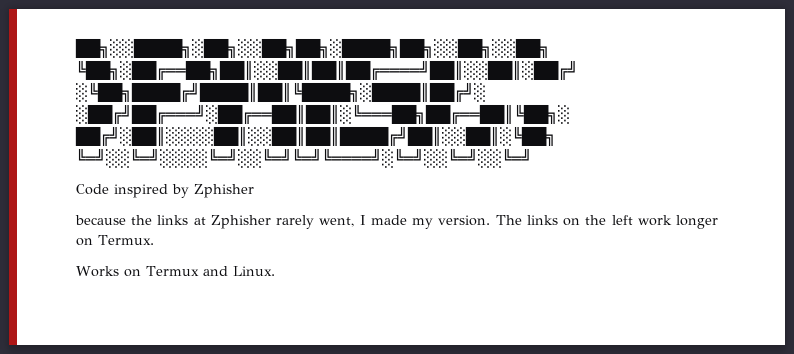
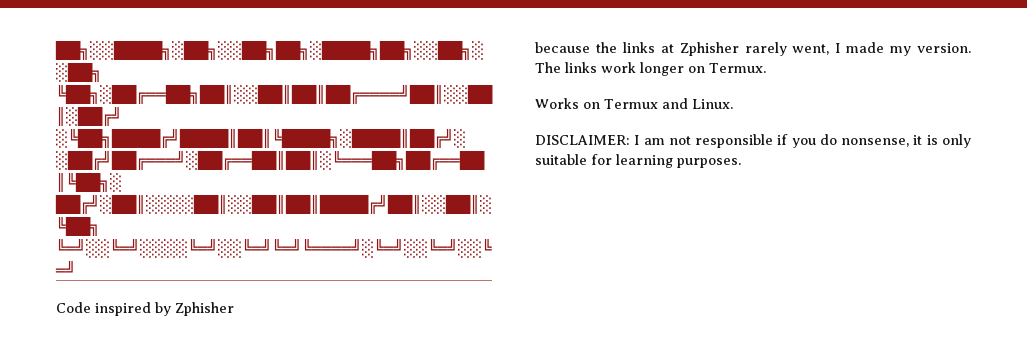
- The links on the left work longer on Termux.
+ The links work longer on Termux.
+ DISCLAIMER: I am not responsible if you do nonsense, it is only suitable for learning purposes.

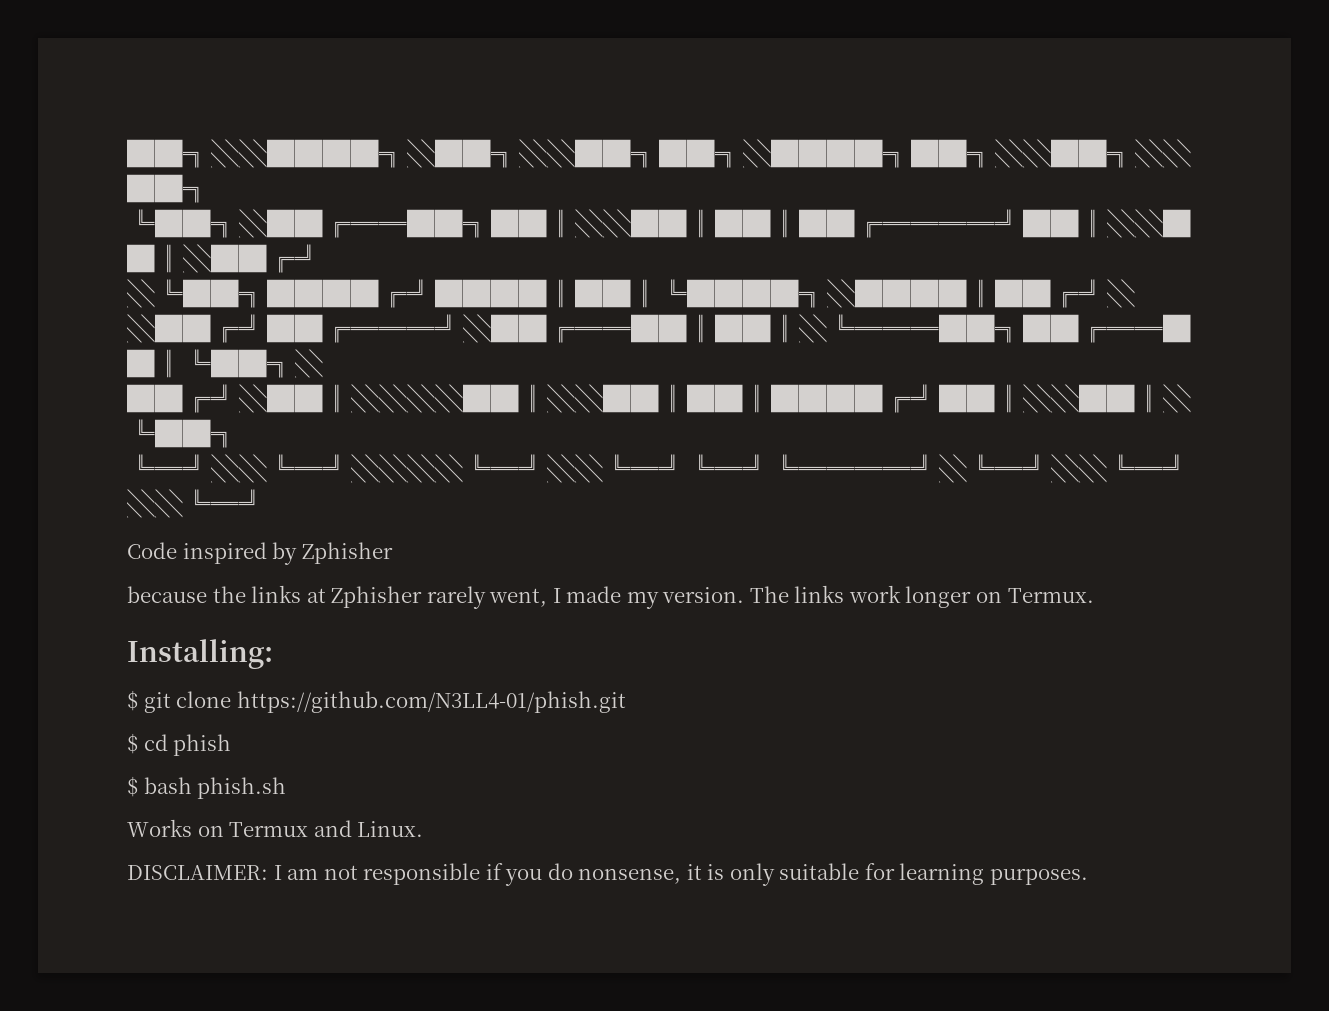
+ Installing:
+ $ git clone https://github.com/N3LL4-01/phish.git
+ $ cd phish
+ $ bash phish.sh

